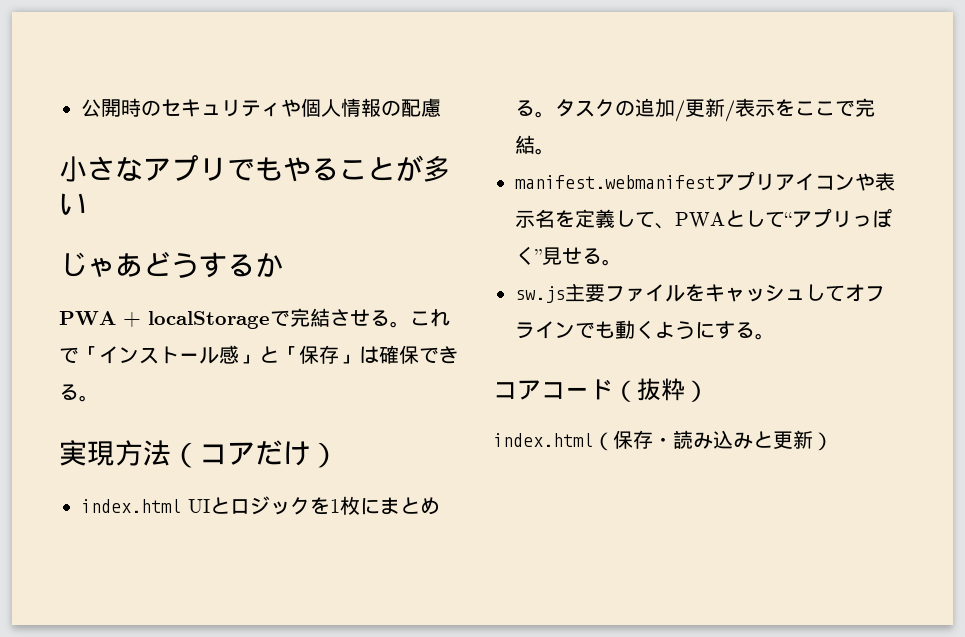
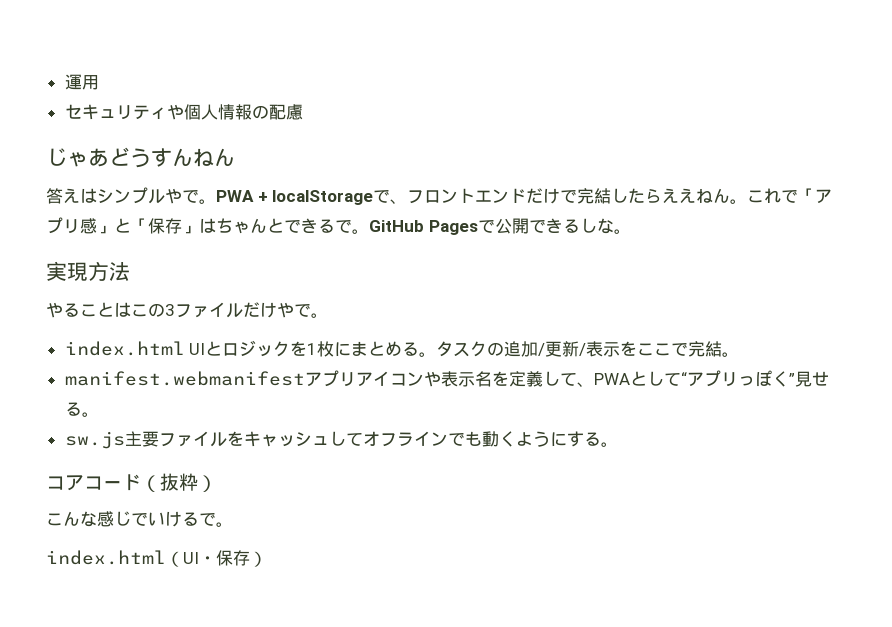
- 公開時のセキュリティや個人情報の配慮
+ 運用
+ セキュリティや個人情報の配慮
- 小さなアプリでもやることが多い
- じゃあどうするか
- PWA + localStorageで完結させる。これで「インストール感」と「保存」は確保できる。
- 実現方法（コアだけ）
+ じゃあどうすんねん
+ 答えはシンプルやで。PWA + localStorageで、フロントエンドだけで完結したらええねん。これで「アプリ感」と「保存」はちゃんとできるで。GitHub Pagesで公開できるしな。
+ 実現方法
+ やることはこの3ファイルだけやで。
- index.html（保存・読み込みと更新）
+ こんな感じでいけるで。
+ index.html（UI・保存）

